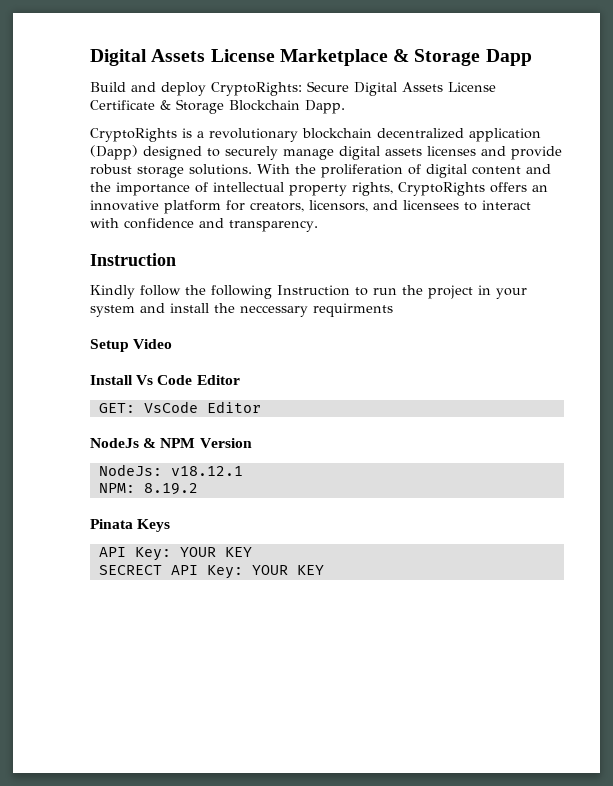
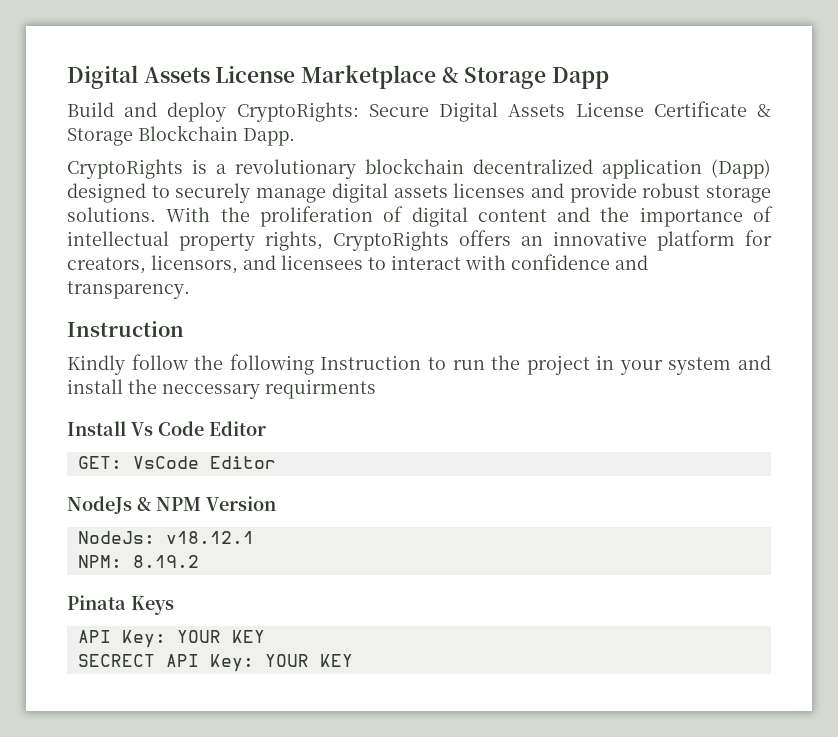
- Setup Video

